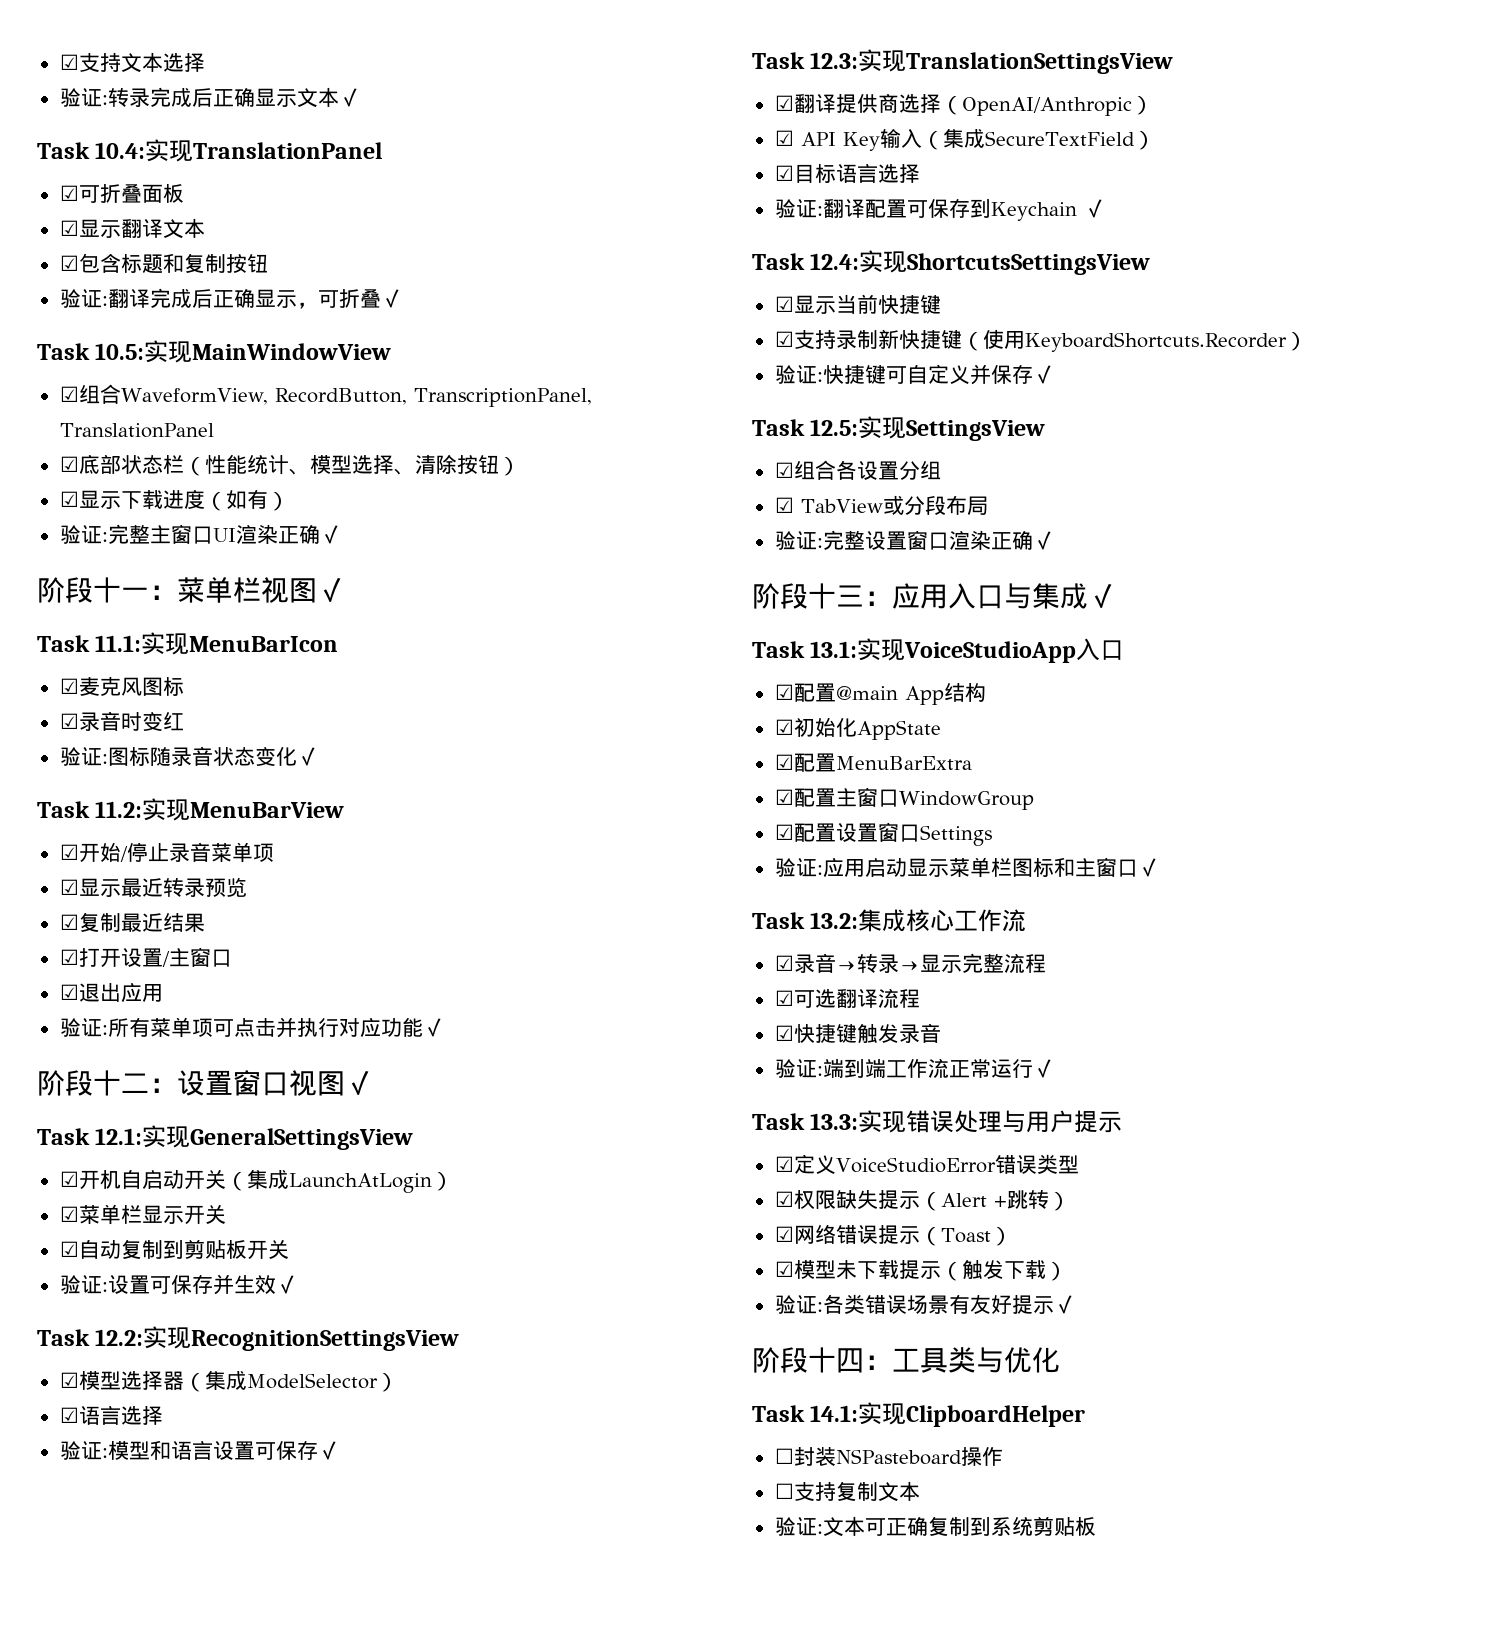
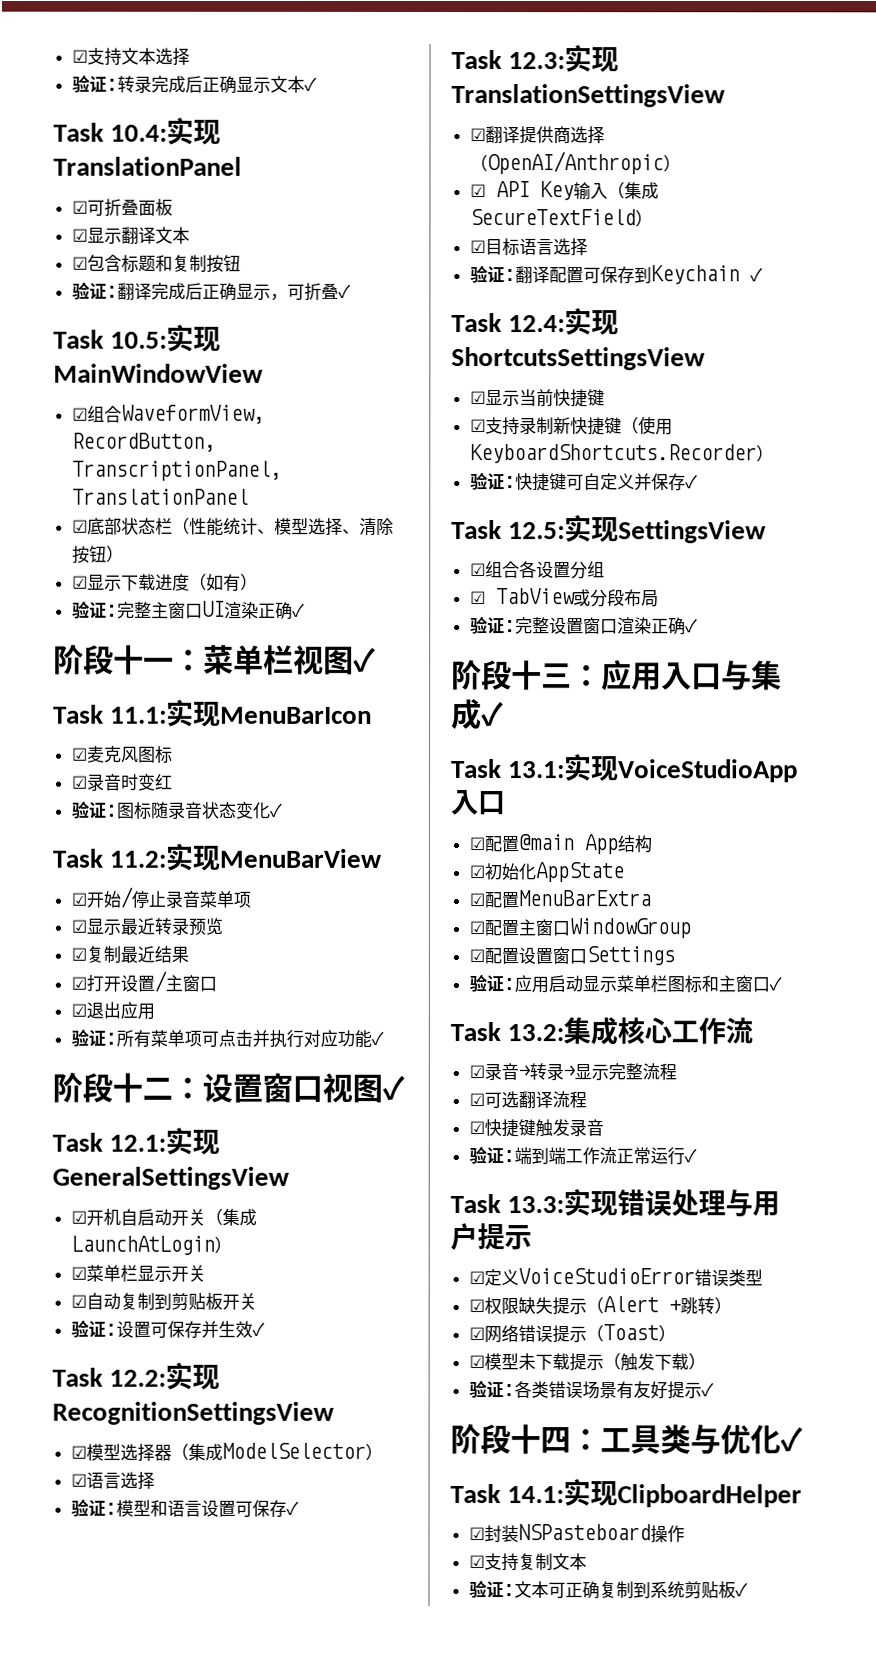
- 阶段十四：工具类与优化
+ 阶段十四：工具类与优化✓
- ☐封装NSPasteboard操作
+ ☑封装NSPasteboard操作
- ☐支持复制文本
+ ☑支持复制文本
- 验证:文本可正确复制到系统剪贴板
+ 验证:文本可正确复制到系统剪贴板✓

